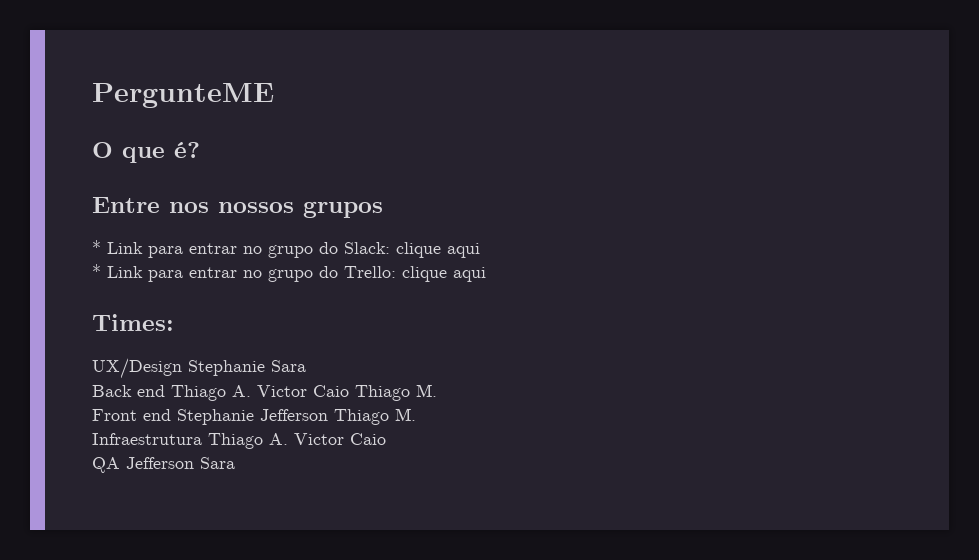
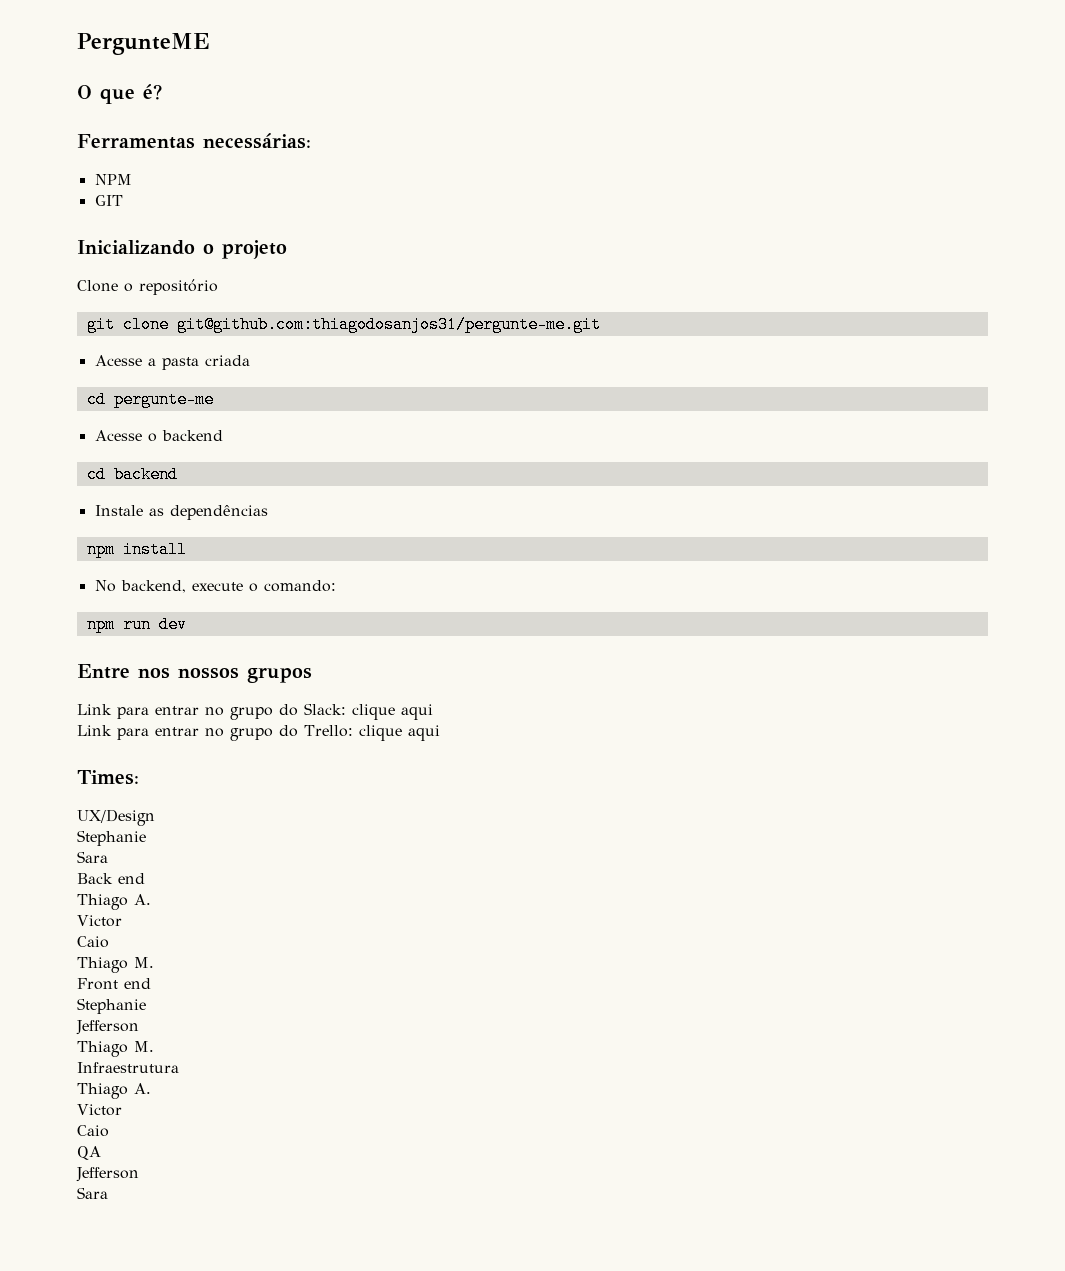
+ Ferramentas necessárias:
+ NPM
+ GIT
+ Inicializando o projeto
+ Clone o repositório
+ git clone git@github.com:thiagodosanjos31/pergunte-me.git
+ Acesse a pasta criada
+ cd pergunte-me
+ Acesse o backend
+ cd backend
+ Instale as dependências
+ npm install
+ No backend, execute o comando:
+ npm run dev
- * Link para entrar no grupo do Slack: clique aqui
+ Link para entrar no grupo do Slack: clique aqui
- * Link para entrar no grupo do Trello: clique aqui
+ Link para entrar no grupo do Trello: clique aqui
- UX/Design Stephanie Sara
+ UX/Design
+ Stephanie
+ Sara
- Back end Thiago A. Victor Caio Thiago M.
+ Back end
+ Thiago A.
+ Victor
+ Caio
+ Thiago M.
- Front end Stephanie Jefferson Thiago M.
+ Front end
+ Stephanie
+ Jefferson
+ Thiago M.
- Infraestrutura Thiago A. Victor Caio
+ Infraestrutura
+ Thiago A.
+ Victor
+ Caio
- QA Jefferson Sara
+ QA
+ Jefferson
+ Sara

